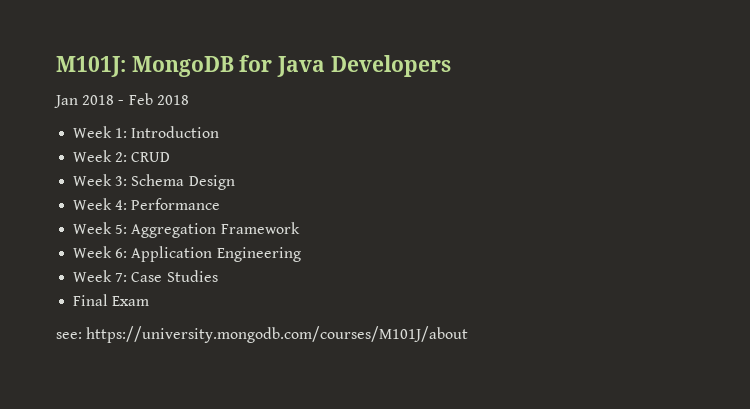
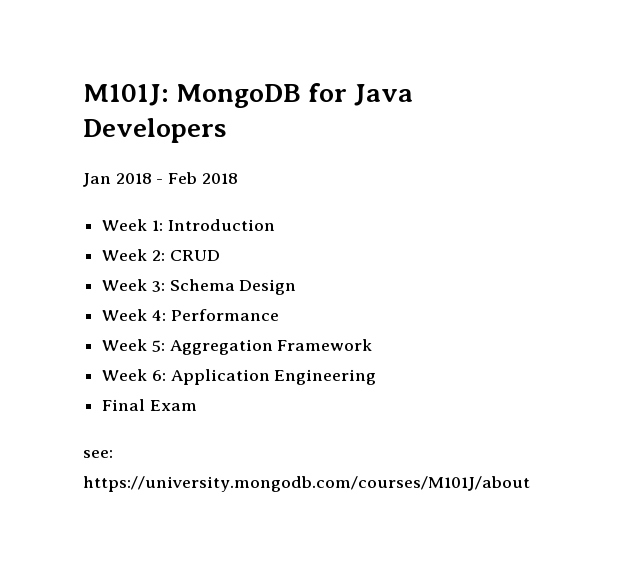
- Week 7: Case Studies

